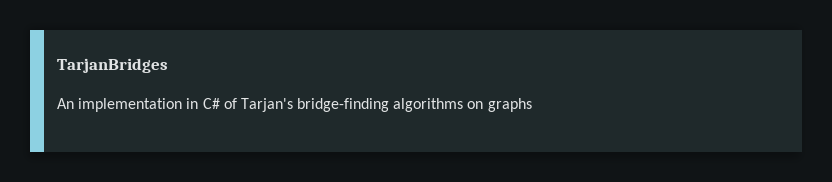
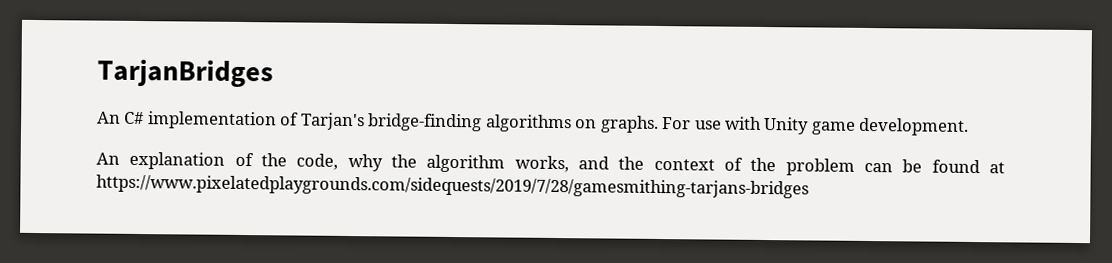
- An implementation in C# of Tarjan's bridge-finding algorithms on graphs
+ An C# implementation of Tarjan's bridge-finding algorithms on graphs. For use with Unity game development.
+ An explanation of the code, why the algorithm works, and the context of the problem can be found at https://www.pixelatedplaygrounds.com/sidequests/2019/7/28/gamesmithing-tarjans-bridges

